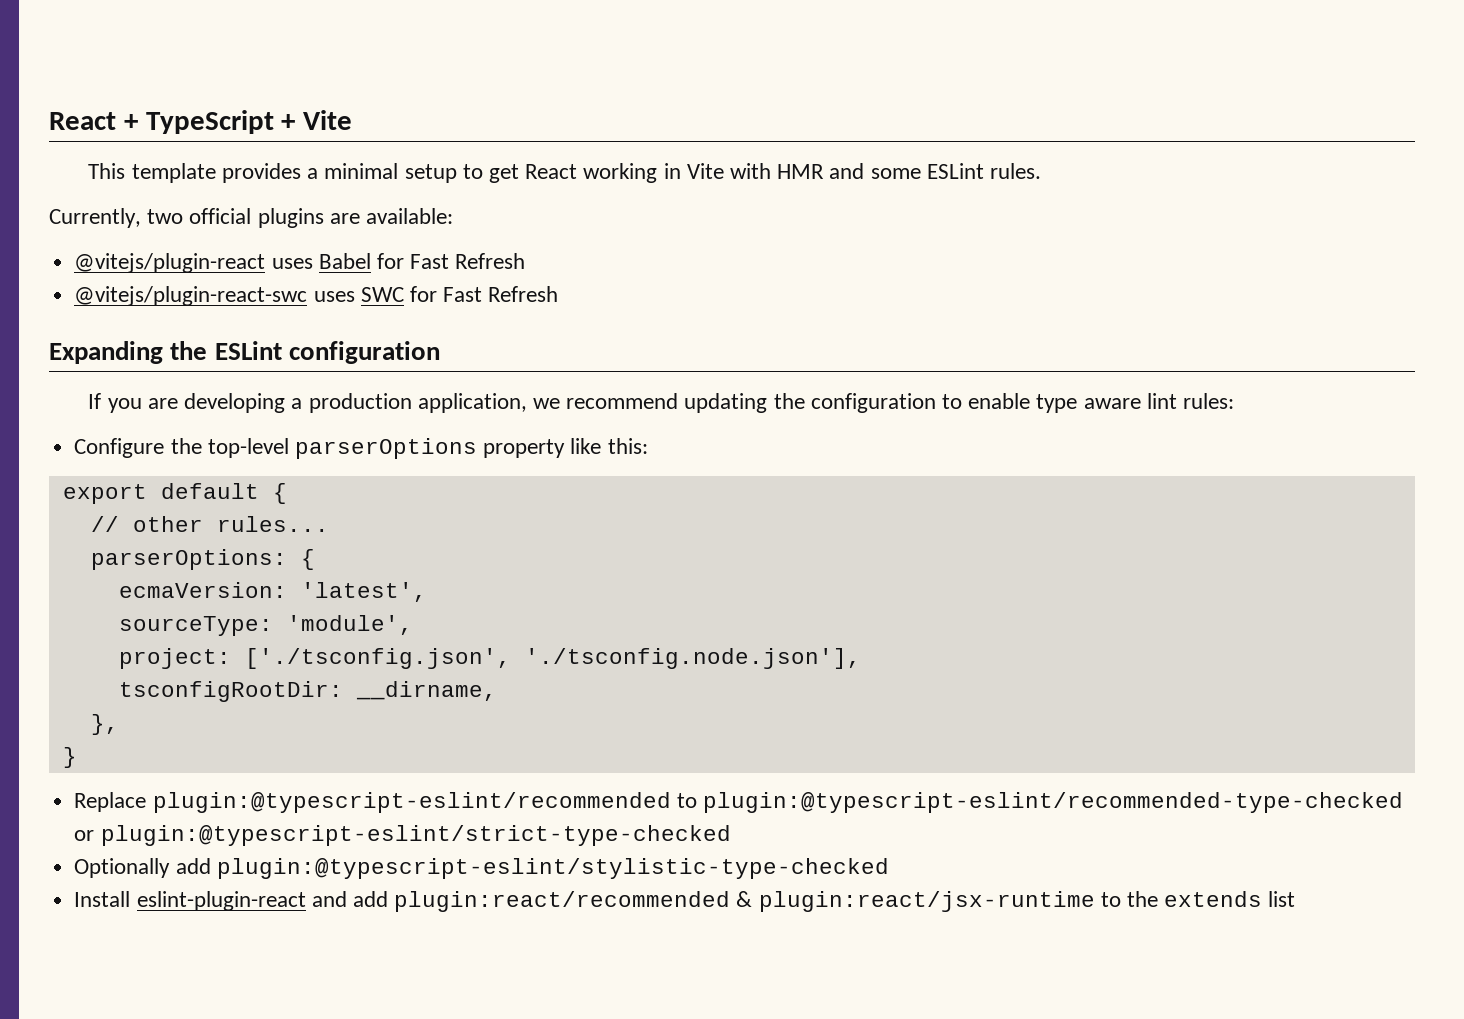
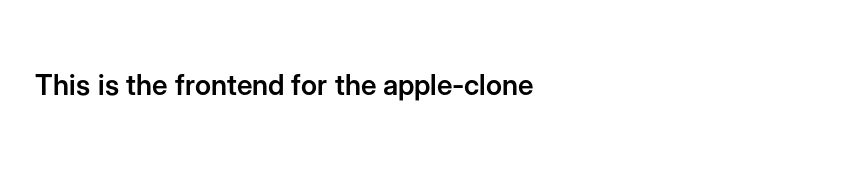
- React + TypeScript + Vite
- This template provides a minimal setup to get React working in Vite with HMR and some ESLint rules.
- Currently, two official plugins are available:
- @vitejs/plugin-react uses Babel for Fast Refresh
- @vitejs/plugin-react-swc uses SWC for Fast Refresh
- Expanding the ESLint configuration
- If you are developing a production application, we recommend updating the configuration to enable type aware lint rules:
- Configure the top-level parserOptions property like this:
- export default {
- // other rules...
- parserOptions: {
- ecmaVersion: 'latest',
- sourceType: 'module',
- project: ['./tsconfig.json', './tsconfig.node.json'],
- tsconfigRootDir: __dirname,
- },
- }
- Replace plugin:@typescript-eslint/recommended to plugin:@typescript-eslint/recommended-type-checked or plugin:@typescript-eslint/strict-type-checked
- Optionally add plugin:@typescript-eslint/stylistic-type-checked
- Install eslint-plugin-react and add plugin:react/recommended & plugin:react/jsx-runtime to the extends list
+ This is the frontend for the apple-clone

